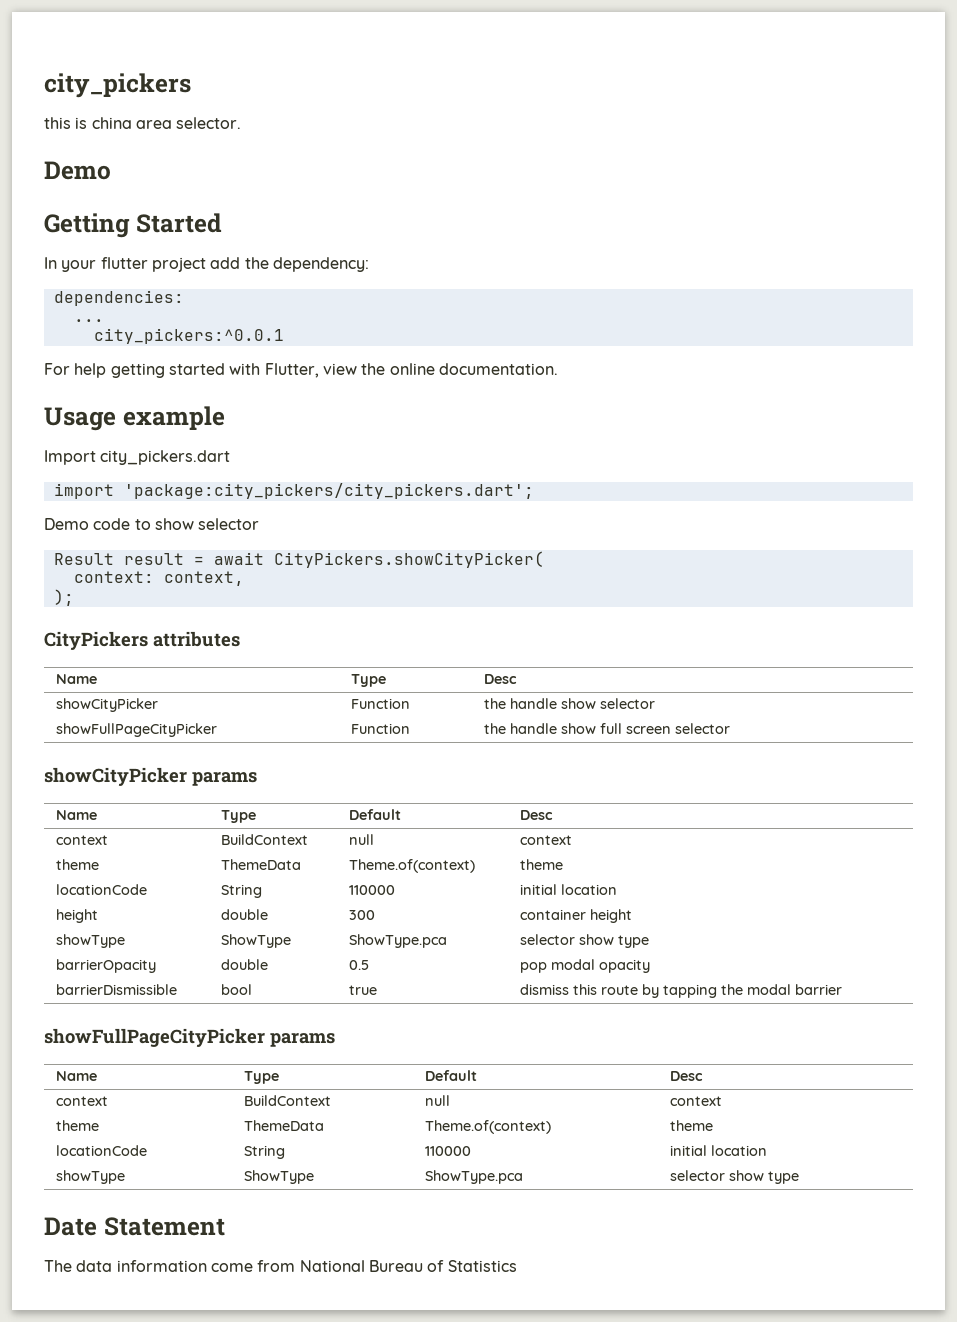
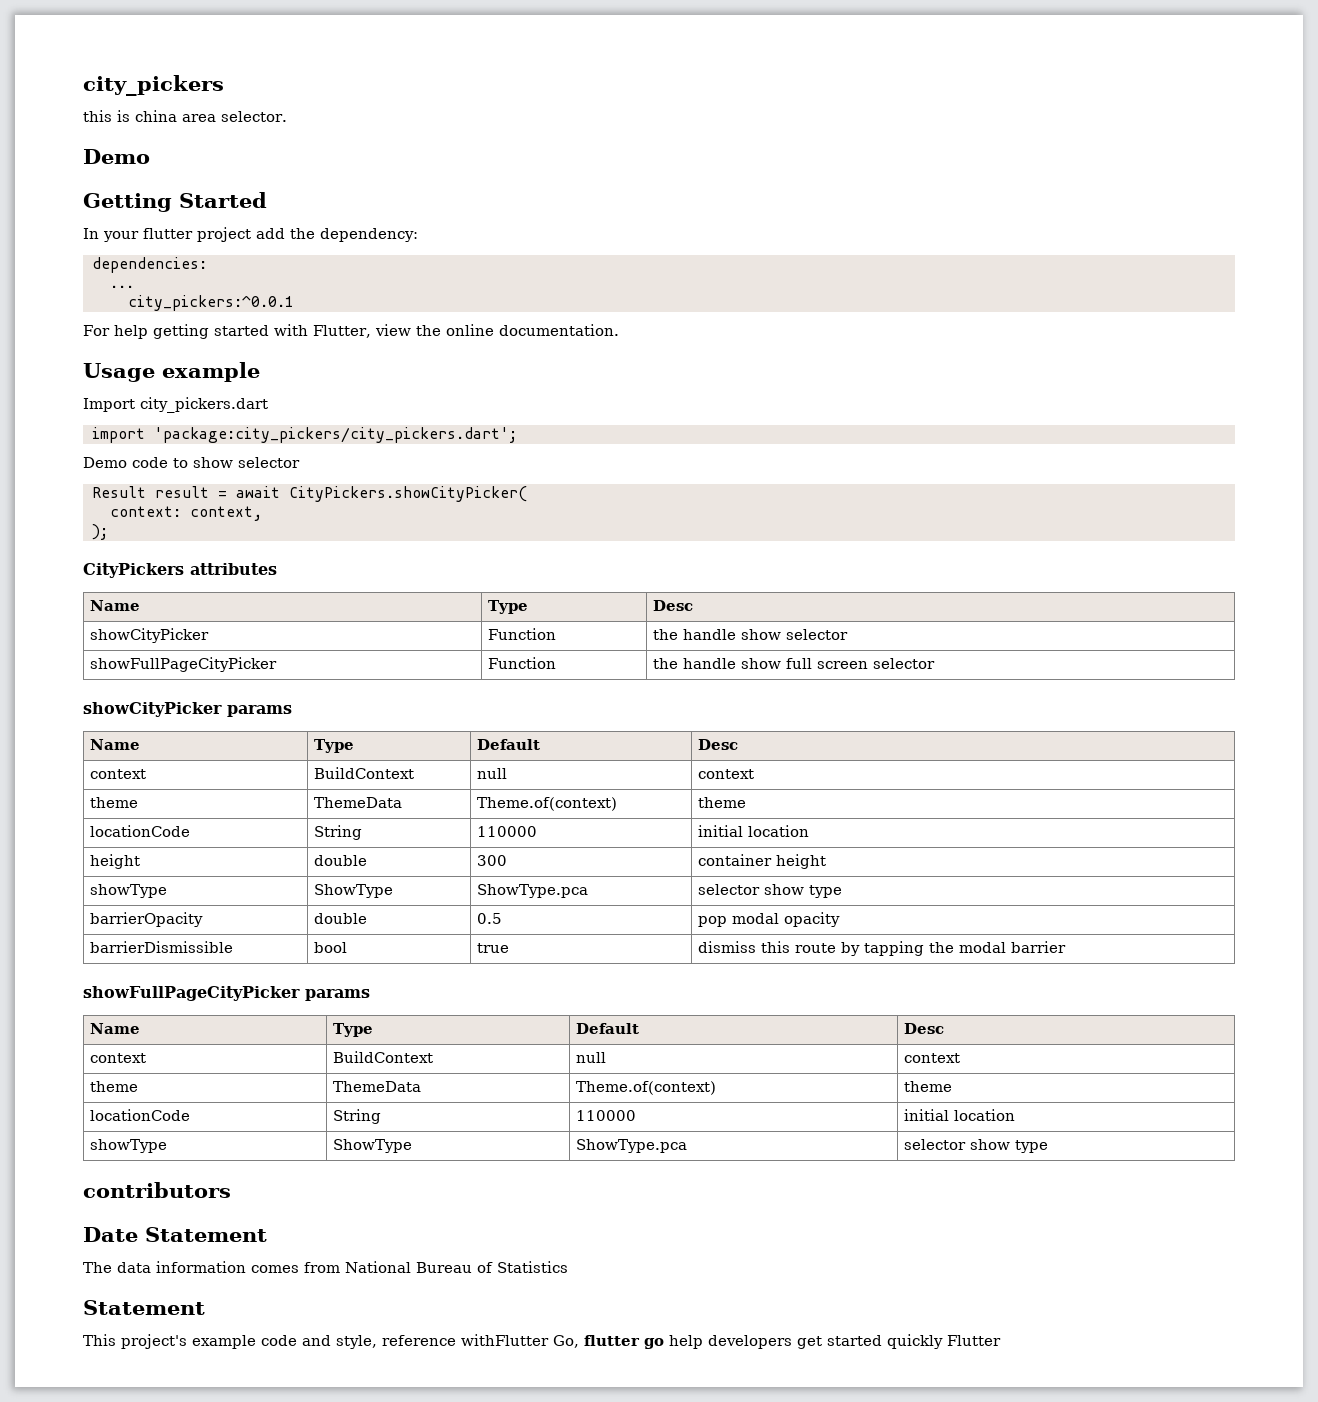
+ contributors
- The data information come from National Bureau of Statistics
+ The data information comes from National Bureau of Statistics
+ Statement
+ This project's example code and style, reference withFlutter Go, flutter go help developers get started quickly Flutter

